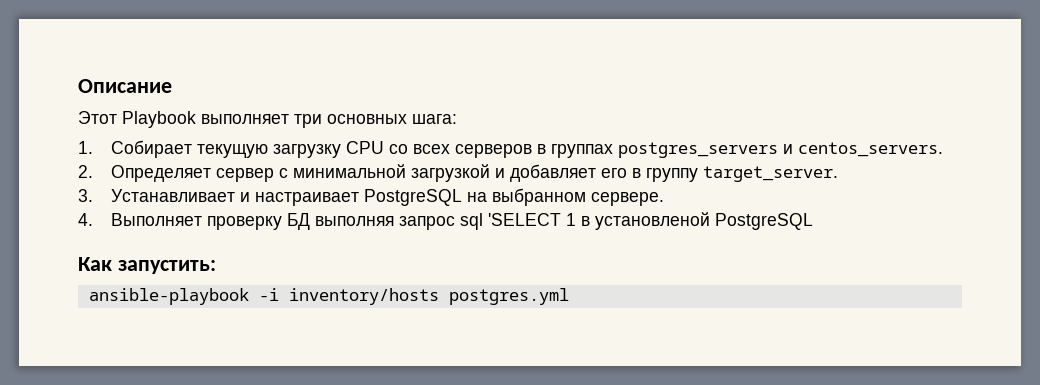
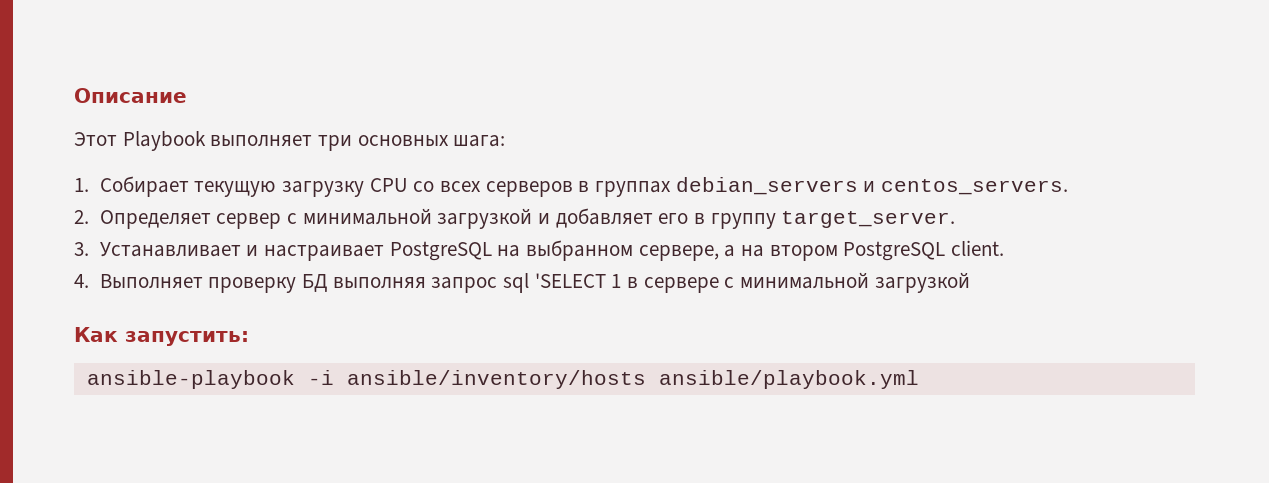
- 1. Собирает текущую загрузку CPU со всех серверов в группах postgres_servers и centos_servers.
+ 1. Собирает текущую загрузку CPU со всех серверов в группах debian_servers и centos_servers.
- 3. Устанавливает и настраивает PostgreSQL на выбранном сервере.
+ 3. Устанавливает и настраивает PostgreSQL на выбранном сервере, а на втором PostgreSQL client.
- 4. Выполняет проверку БД выполняя запрос sql 'SELECT 1 в установленой PostgreSQL
+ 4. Выполняет проверку БД выполняя запрос sql 'SELECT 1 в сервере с минимальной загрузкой
- ansible-playbook -i inventory/hosts postgres.yml
+ ansible-playbook -i ansible/inventory/hosts ansible/playbook.yml

